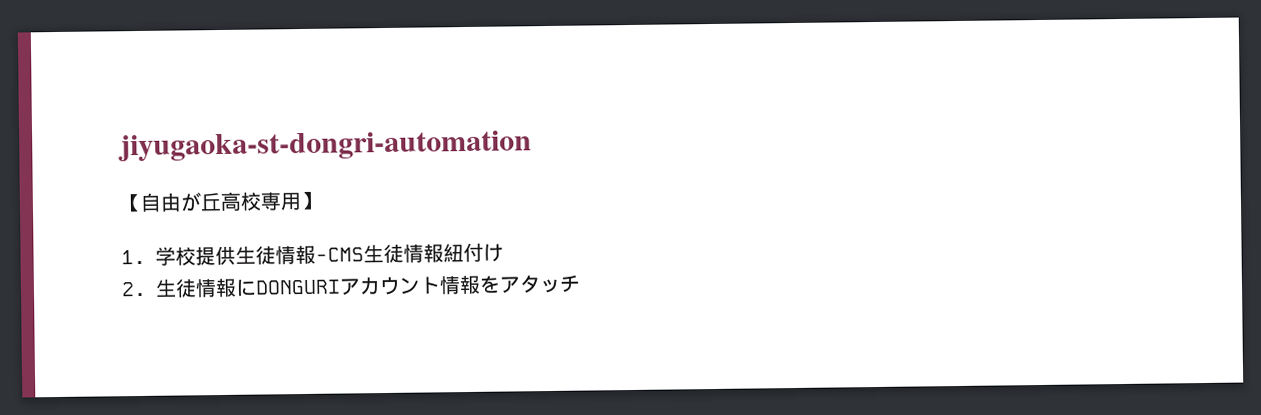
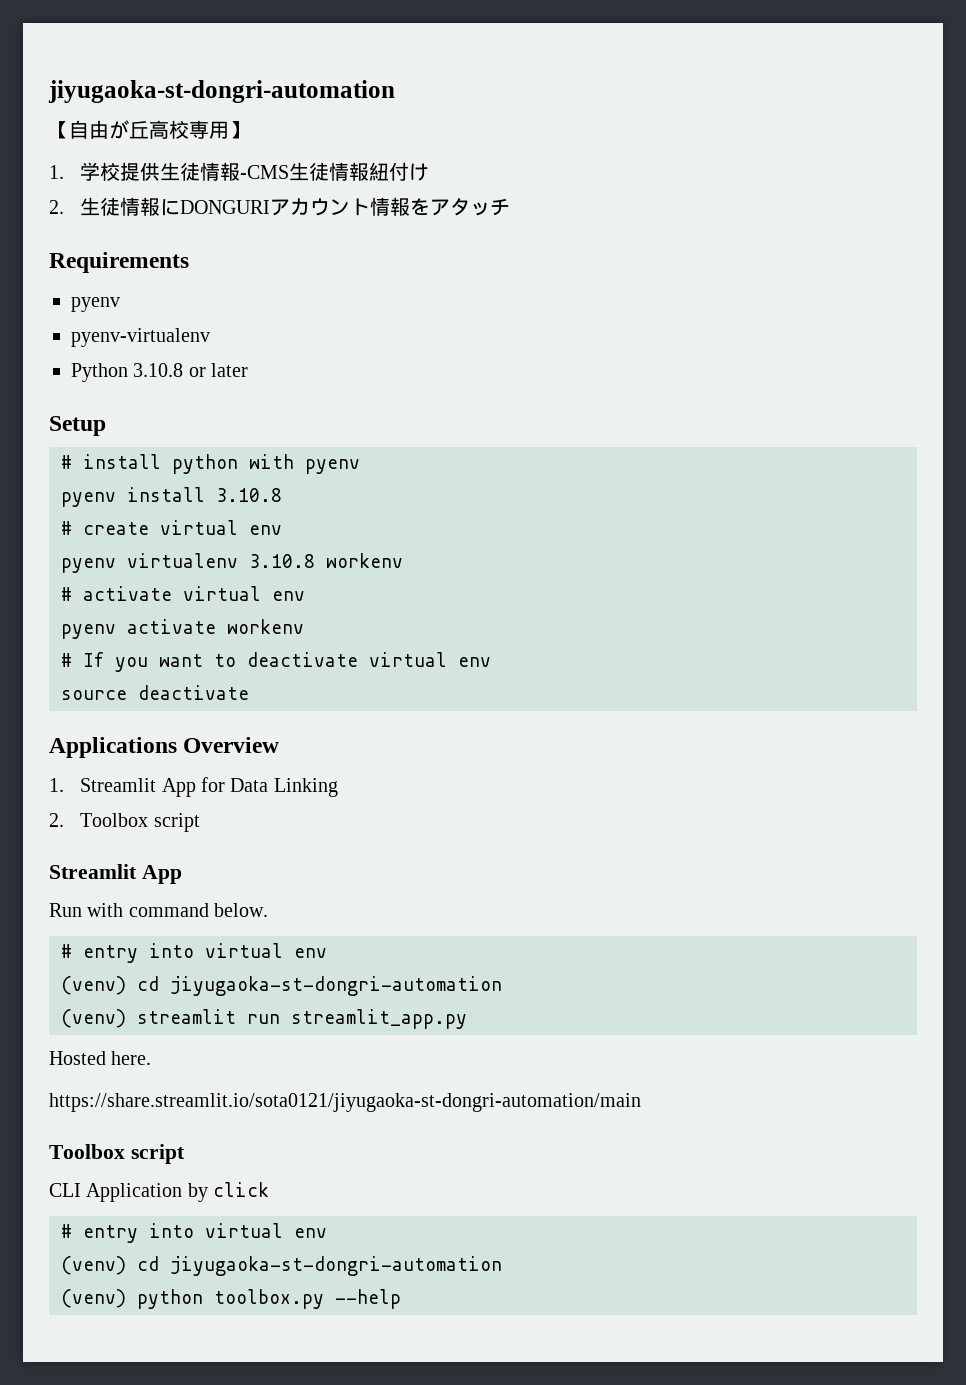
+ Requirements
+ pyenv
+ pyenv-virtualenv
+ Python 3.10.8 or later
+ Setup
+ # install python with pyenv
+ pyenv install 3.10.8
+ # create virtual env
+ pyenv virtualenv 3.10.8 workenv
+ # activate virtual env
+ pyenv activate workenv
+ # If you want to deactivate virtual env
+ source deactivate
+ Applications Overview
+ 1. Streamlit App for Data Linking
+ 2. Toolbox script
+ Streamlit App
+ Run with command below.
+ # entry into virtual env
+ (venv) cd jiyugaoka-st-dongri-automation
+ (venv) streamlit run streamlit_app.py
+ Hosted here.
+ https://share.streamlit.io/sota0121/jiyugaoka-st-dongri-automation/main
+ Toolbox script
+ CLI Application by click
+ # entry into virtual env
+ (venv) cd jiyugaoka-st-dongri-automation
+ (venv) python toolbox.py --help

